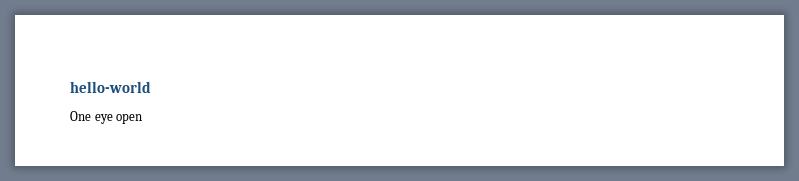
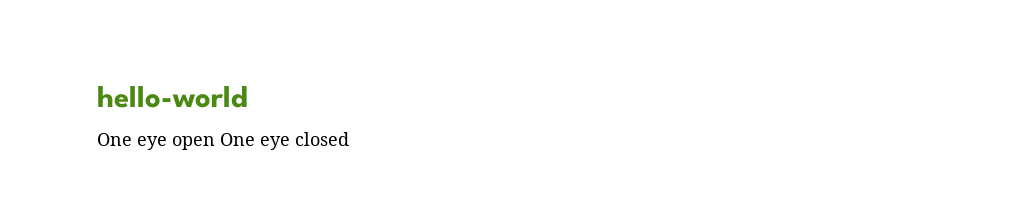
- One eye open
+ One eye open One eye closed

